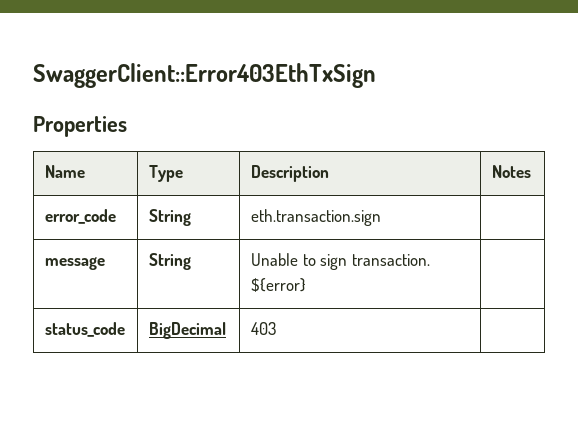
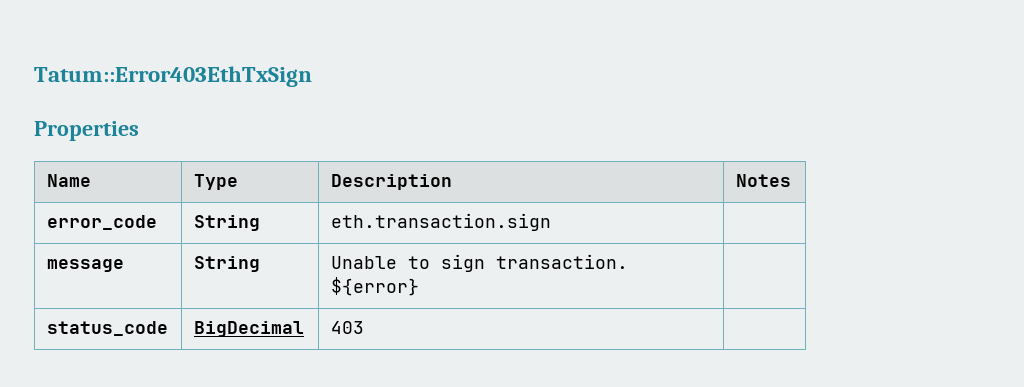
- SwaggerClient::Error403EthTxSign
+ Tatum::Error403EthTxSign

